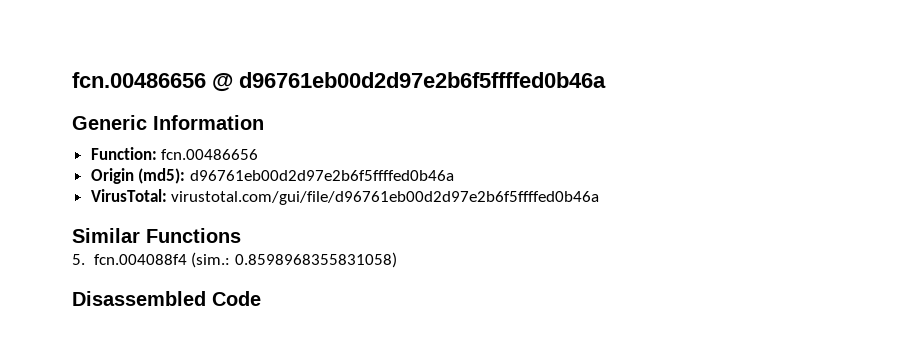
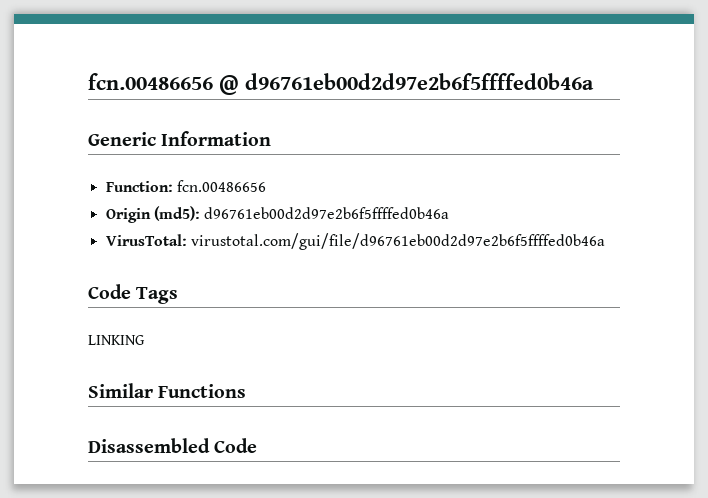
+ Code Tags
+ LINKING
- 5. fcn.004088f4 (sim.: 0.8598968355831058)

